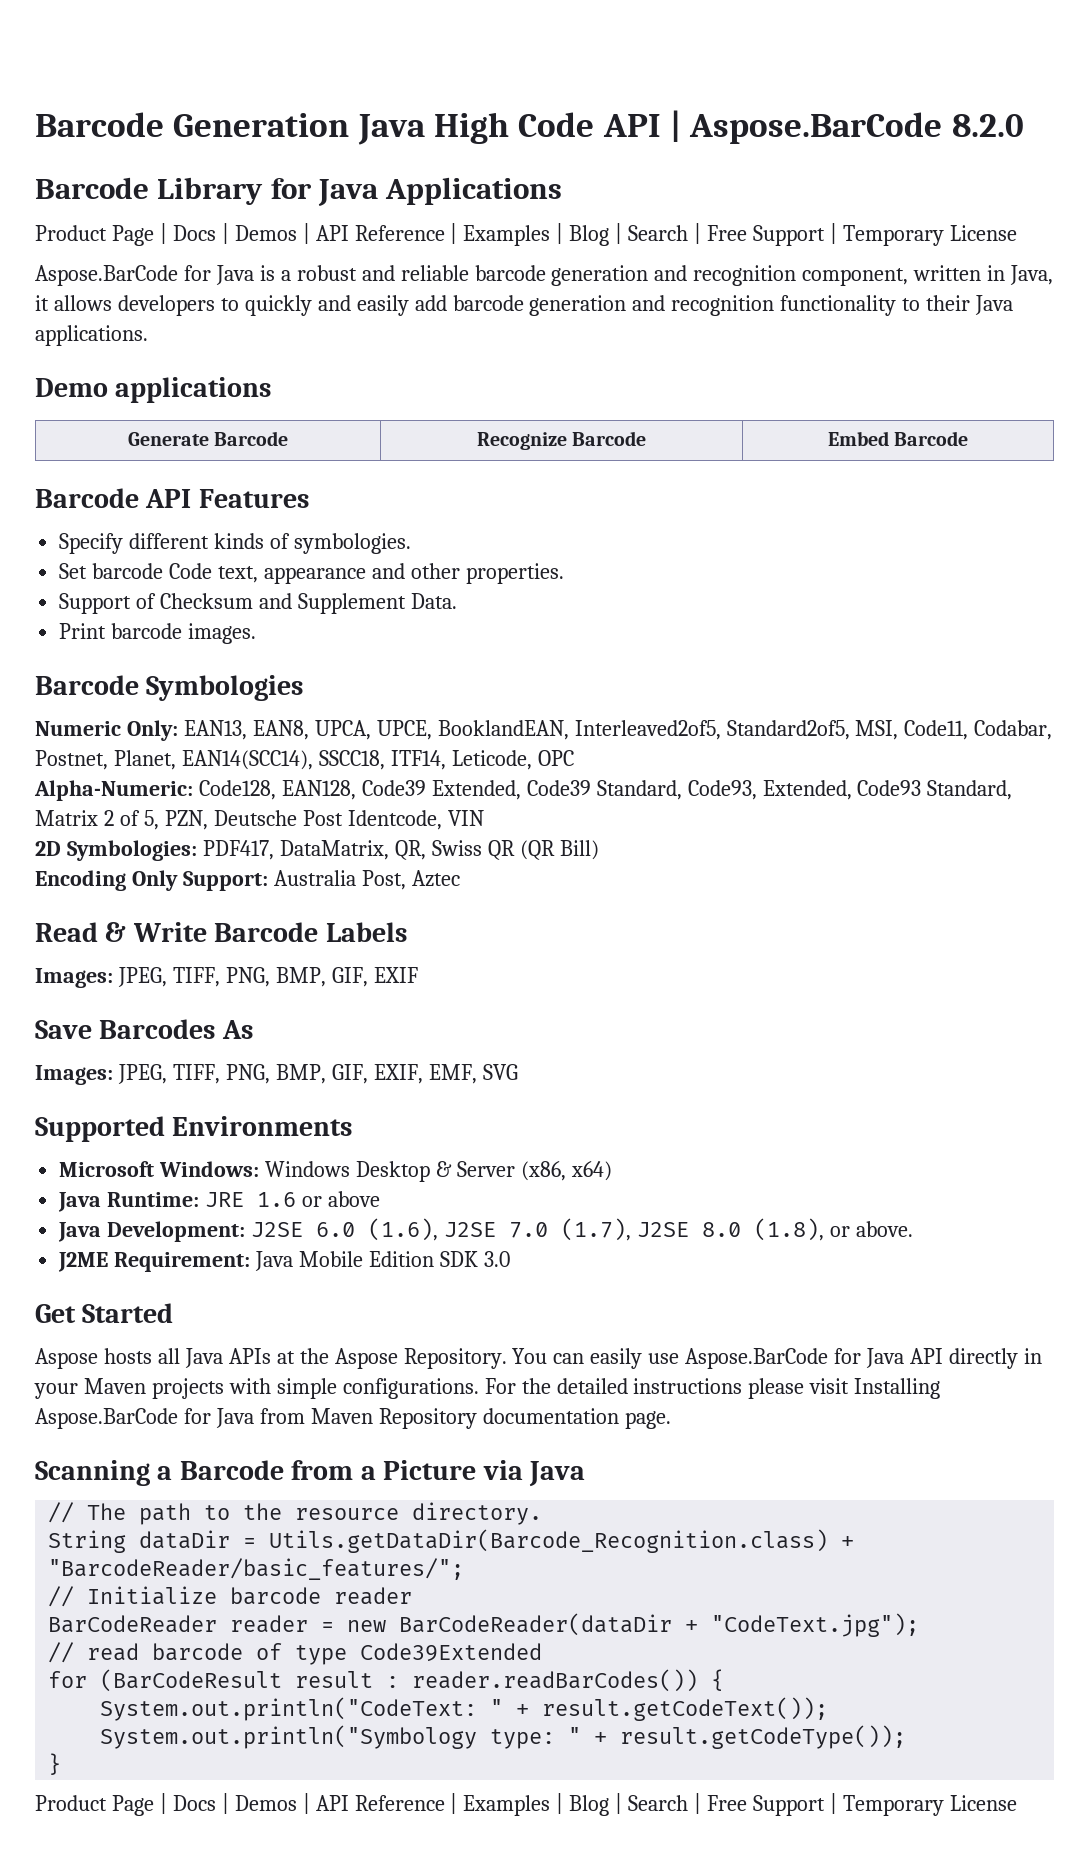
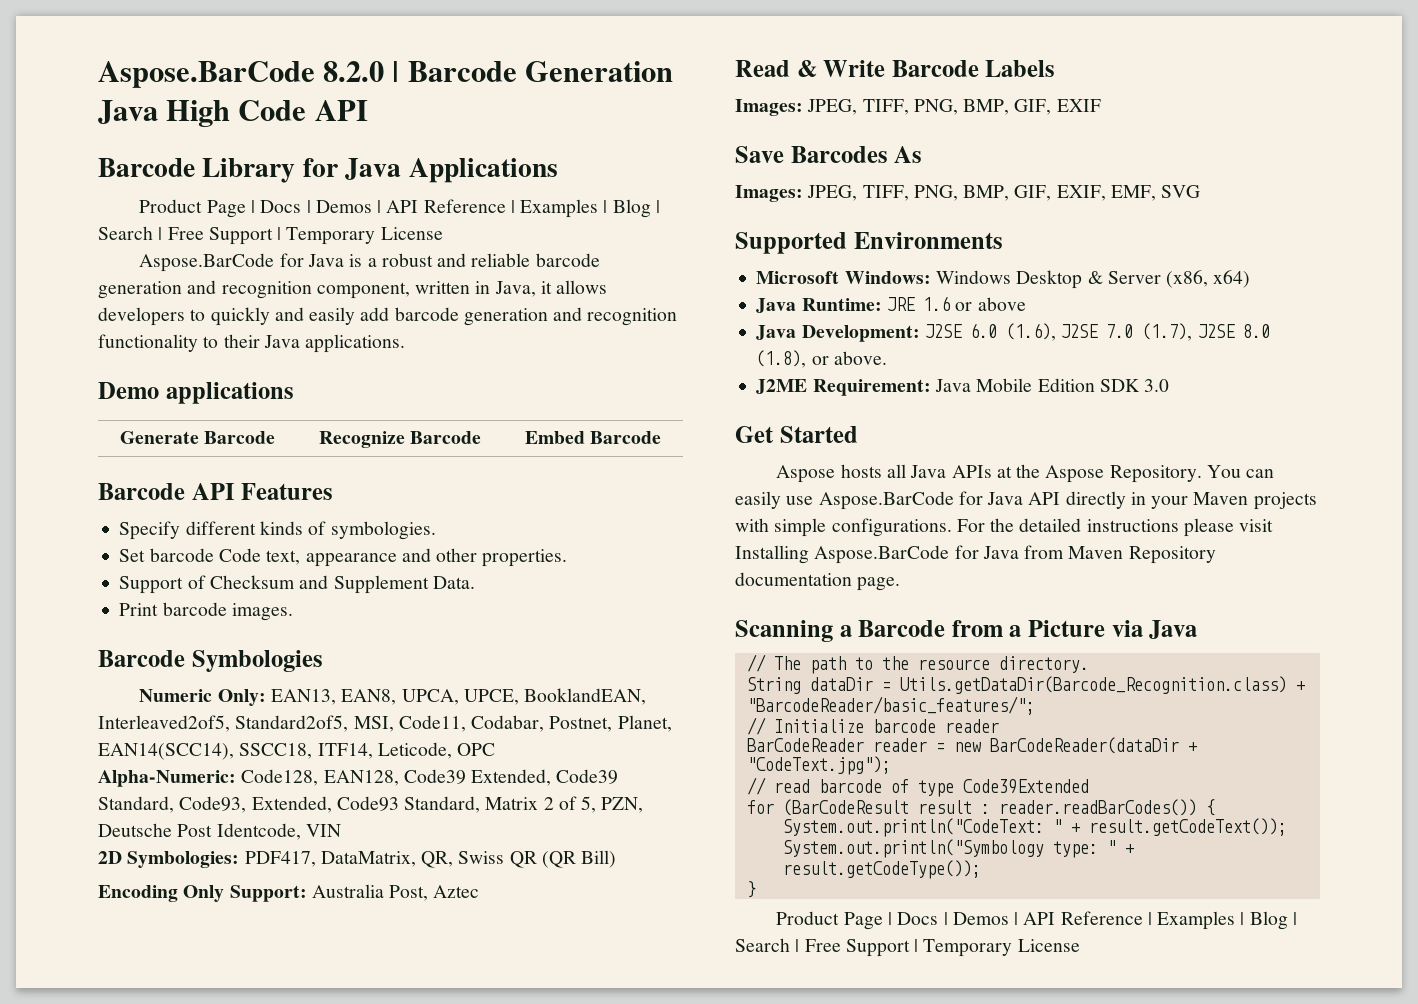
- Barcode Generation Java High Code API | Aspose.BarCode 8.2.0
+ Aspose.BarCode 8.2.0 | Barcode Generation Java High Code API

